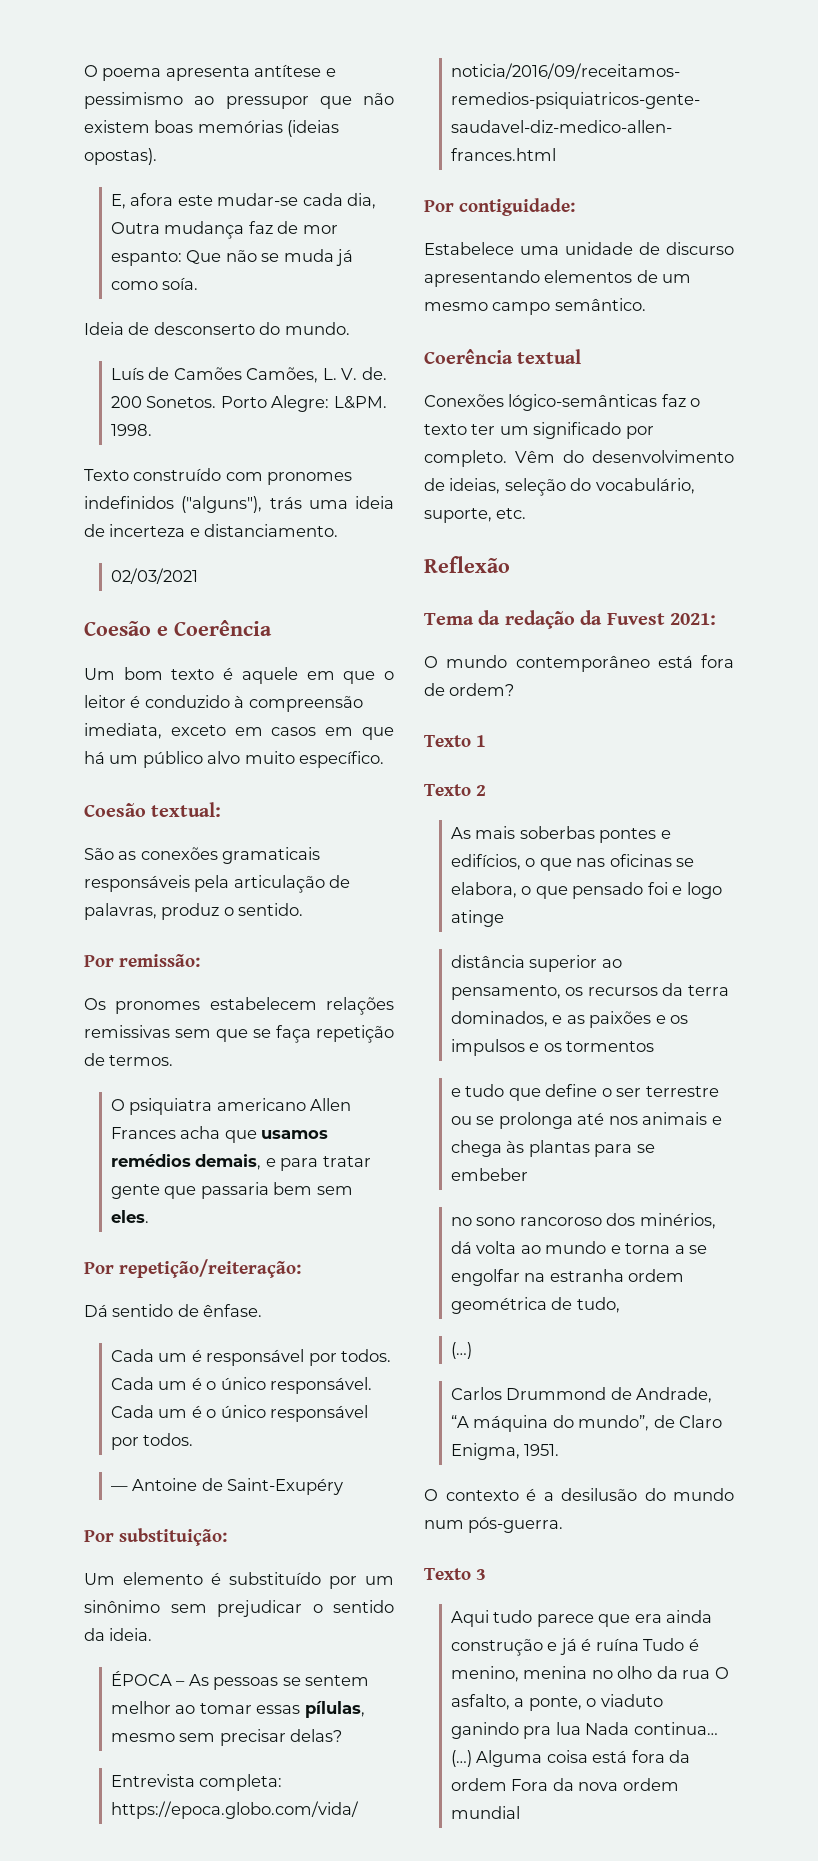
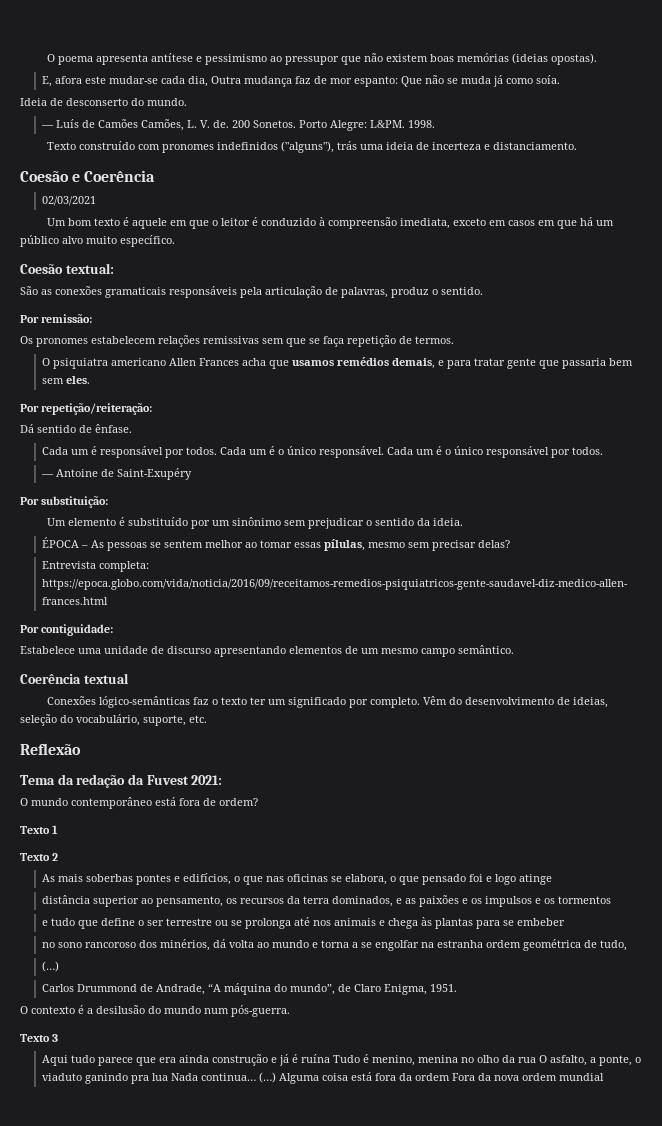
- Luís de Camões Camões, L. V. de.
+ — Luís de Camões Camões, L. V. de.
- 02/03/2021
+ 02/03/2021

